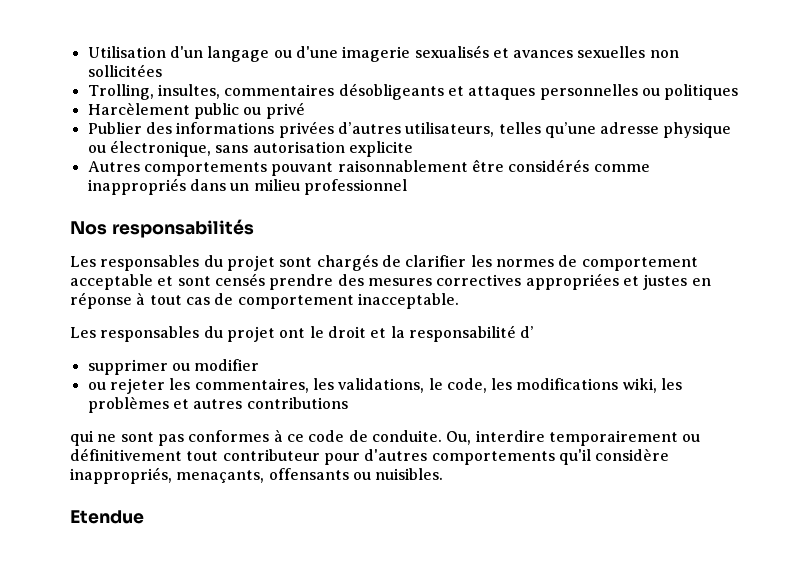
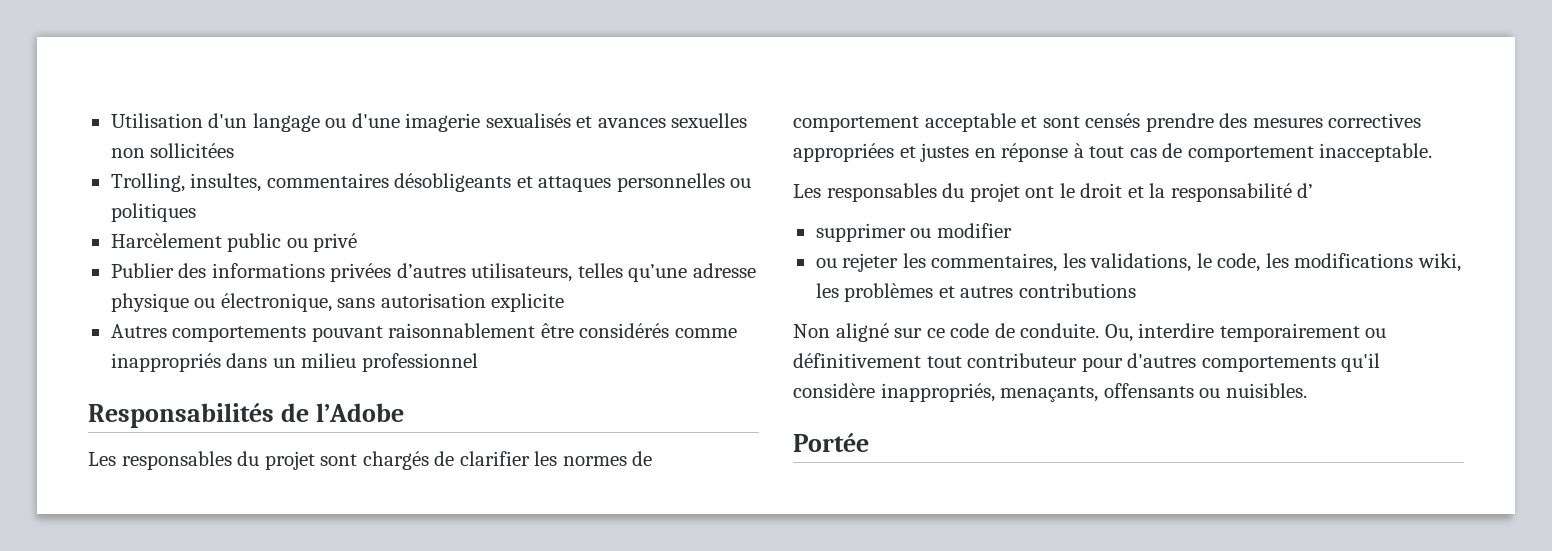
- Nos responsabilités
+ Responsabilités de l’Adobe
- qui ne sont pas conformes à ce code de conduite.
+ Non aligné sur ce code de conduite.
- Etendue
+ Portée

